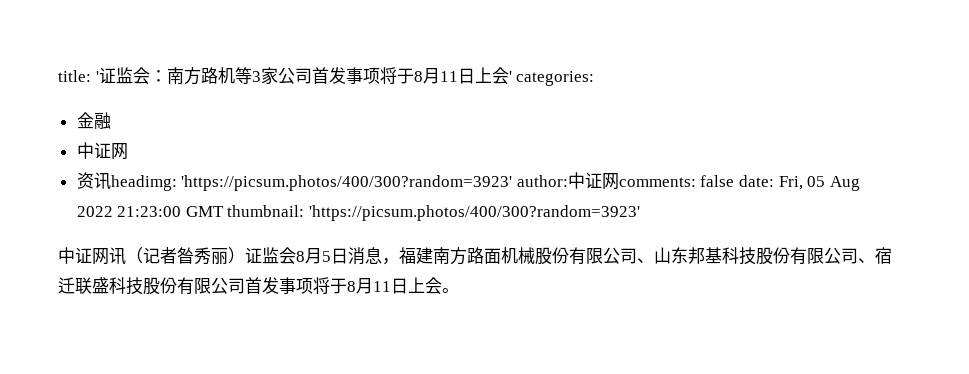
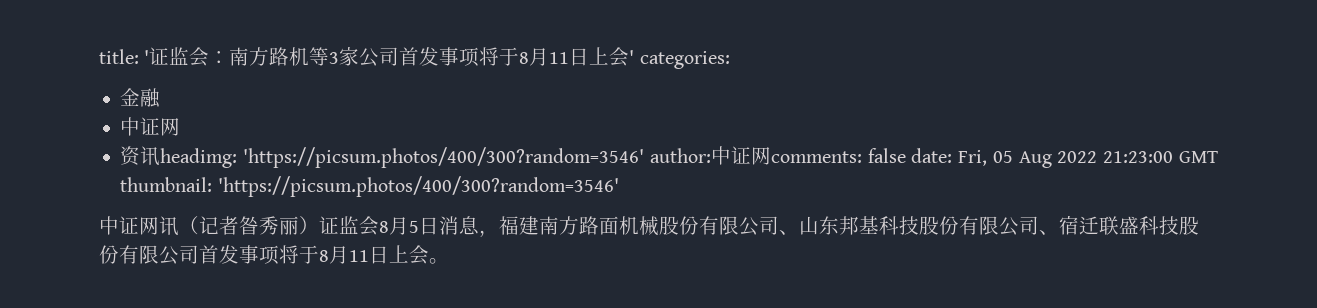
- 资讯headimg: 'https://picsum.photos/400/300?random=3923' author:中证网comments: false date: Fri, 05 Aug 2022 21:23:00 GMT thumbnail: 'https://picsum.photos/400/300?random=3923'
+ 资讯headimg: 'https://picsum.photos/400/300?random=3546' author:中证网comments: false date: Fri, 05 Aug 2022 21:23:00 GMT thumbnail: 'https://picsum.photos/400/300?random=3546'

